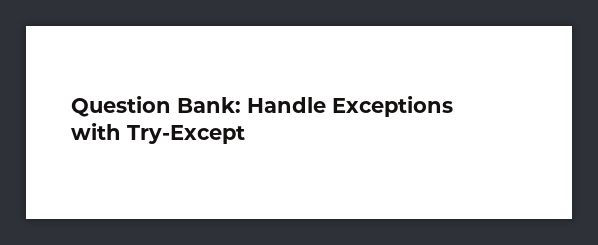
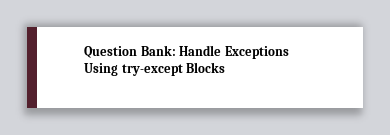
- Question Bank: Handle Exceptions with Try-Except
+ Question Bank: Handle Exceptions Using try-except Blocks

